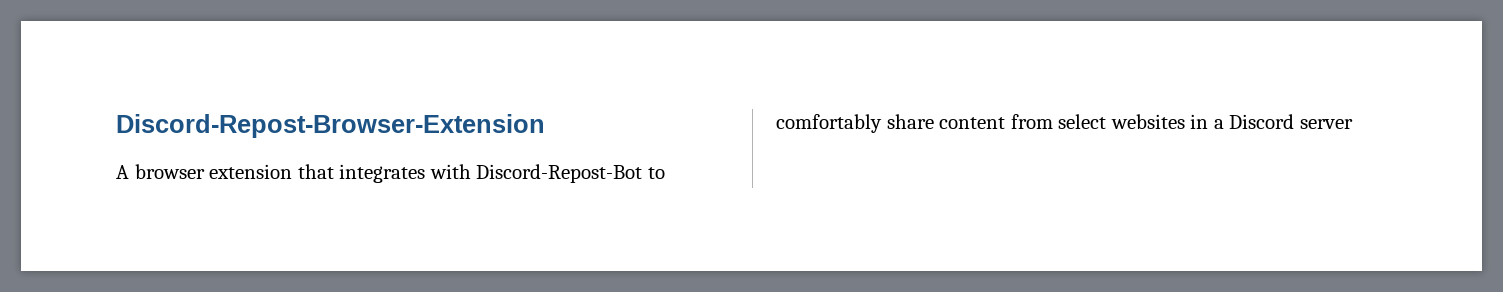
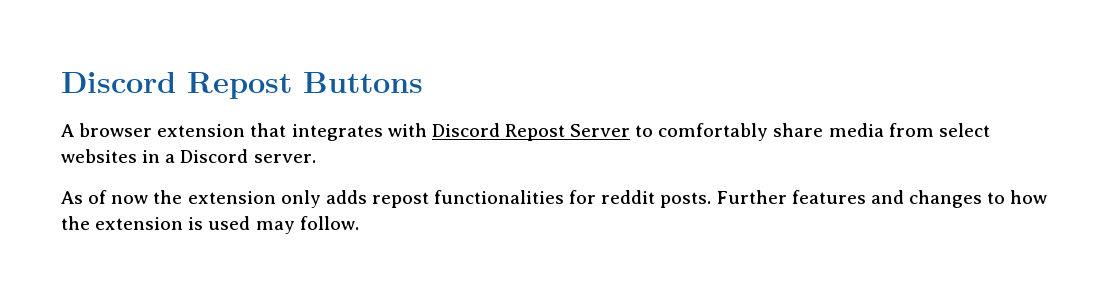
- Discord-Repost-Browser-Extension
+ Discord Repost Buttons
- A browser extension that integrates with Discord-Repost-Bot to comfortably share content from select websites in a Discord server
+ A browser extension that integrates with Discord Repost Server to comfortably share media from select websites in a Discord server.
+ As of now the extension only adds repost functionalities for reddit posts. Further features and changes to how the extension is used may follow.

